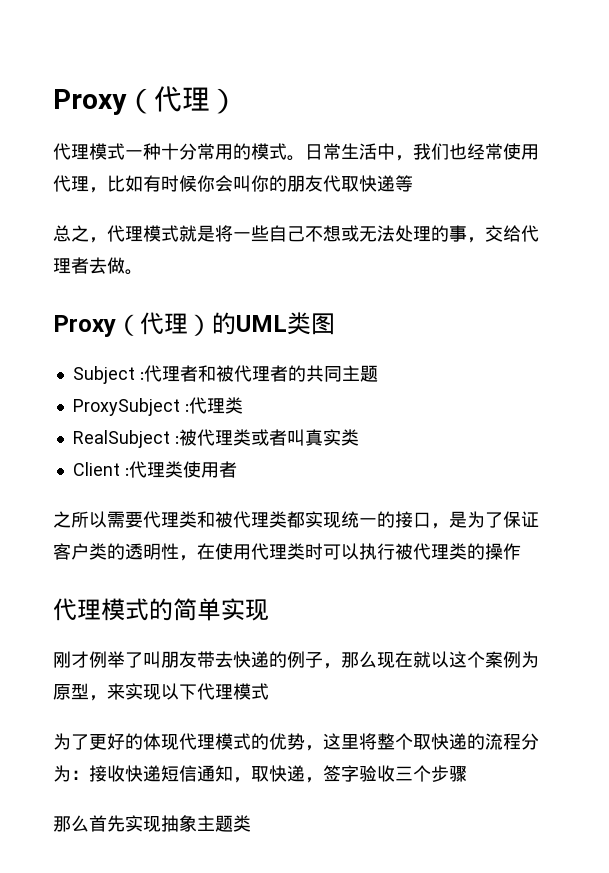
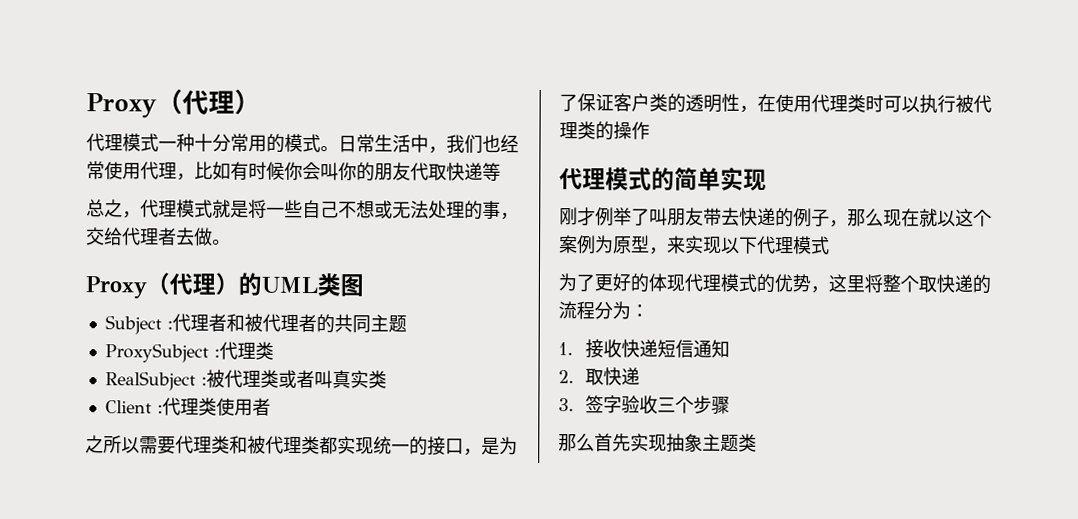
- 为了更好的体现代理模式的优势，这里将整个取快递的流程分为：接收快递短信通知，取快递，签字验收三个步骤
+ 为了更好的体现代理模式的优势，这里将整个取快递的流程分为：
+ 1.接收快递短信通知
+ 2.取快递
+ 3.签字验收三个步骤

